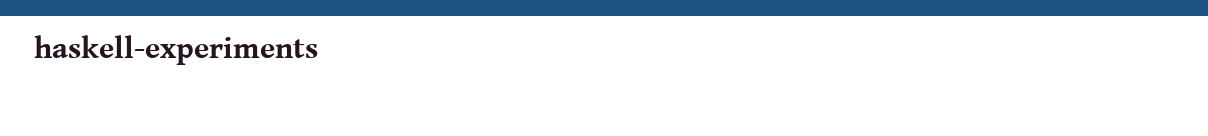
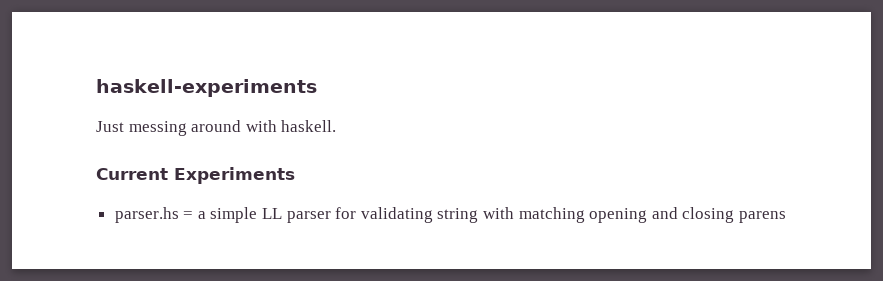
+ Just messing around with haskell.
+ Current Experiments
+ parser.hs = a simple LL parser for validating string with matching opening and closing parens

